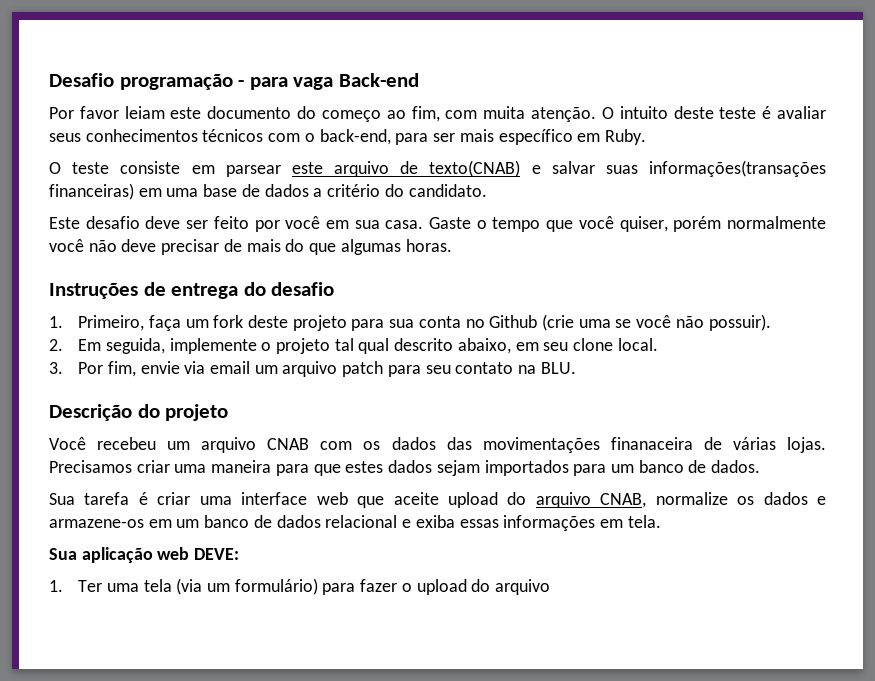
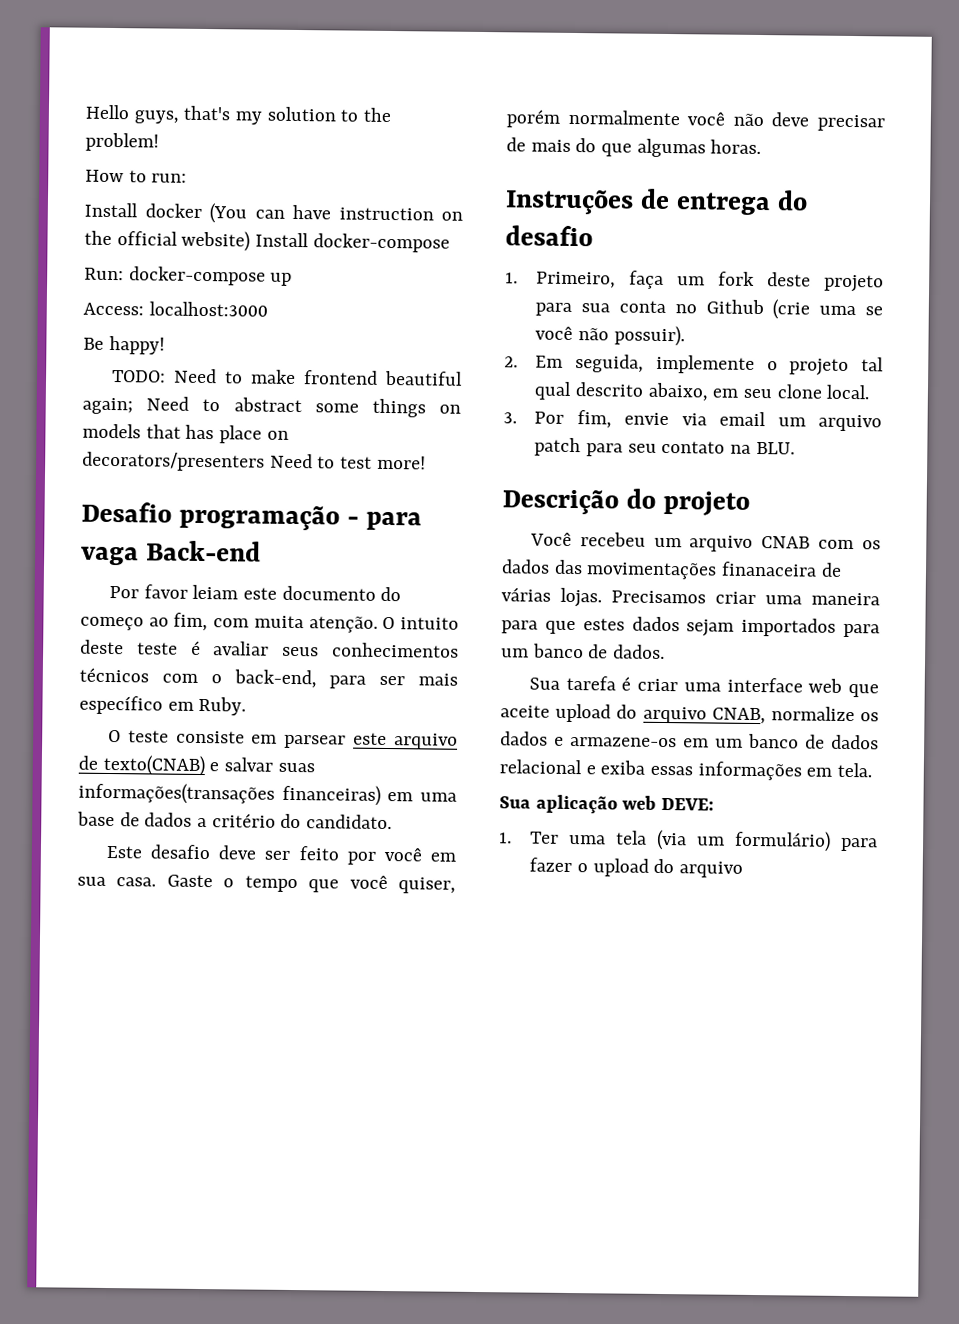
+ Hello guys, that's my solution to the problem!
+ How to run:
+ Install docker (You can have instruction on the official website) Install docker-compose
+ Run: docker-compose up
+ Access: localhost:3000
+ Be happy!
+ TODO: Need to make frontend beautiful again; Need to abstract some things on models that has place on decorators/presenters Need to test more!

